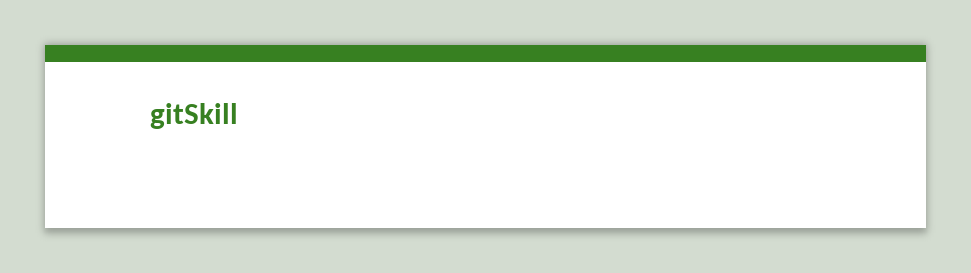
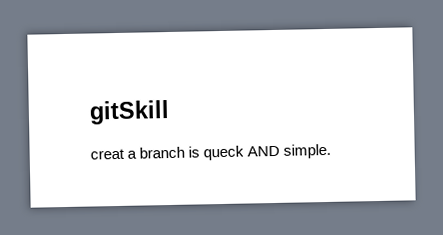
+ creat a branch is queck AND simple.

